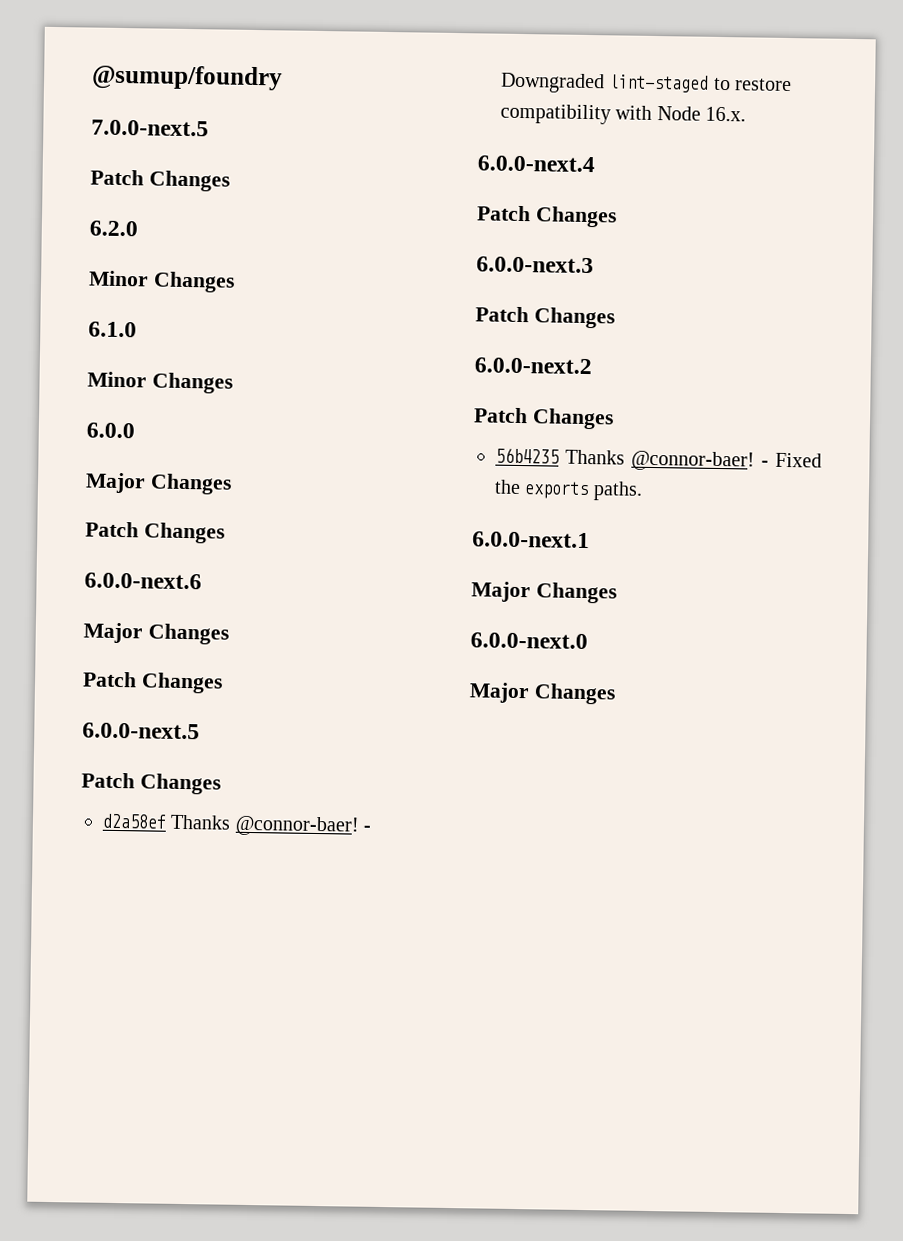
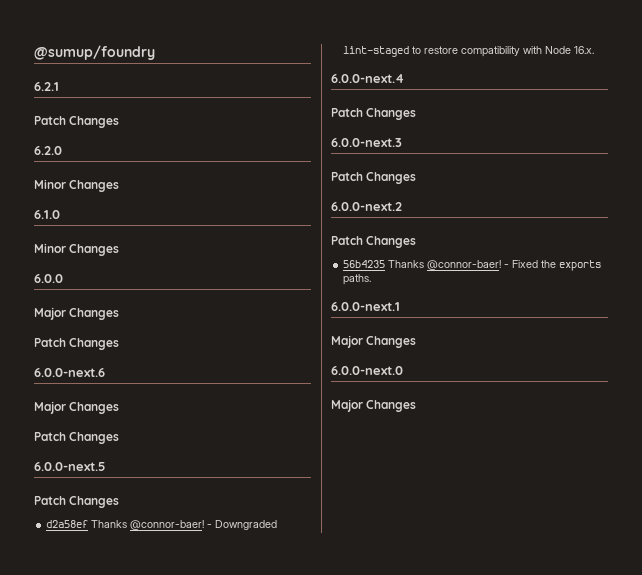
- 7.0.0-next.5
+ 6.2.1

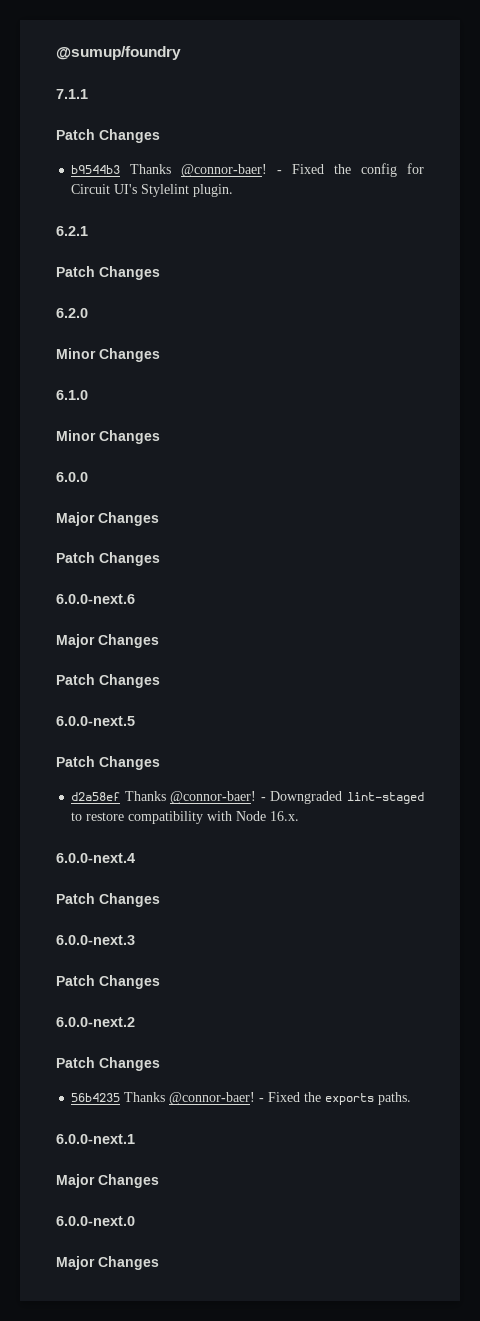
+ 7.1.1
+ Patch Changes
+ b9544b3 Thanks @connor-baer! - Fixed the config for Circuit UI's Stylelint plugin.

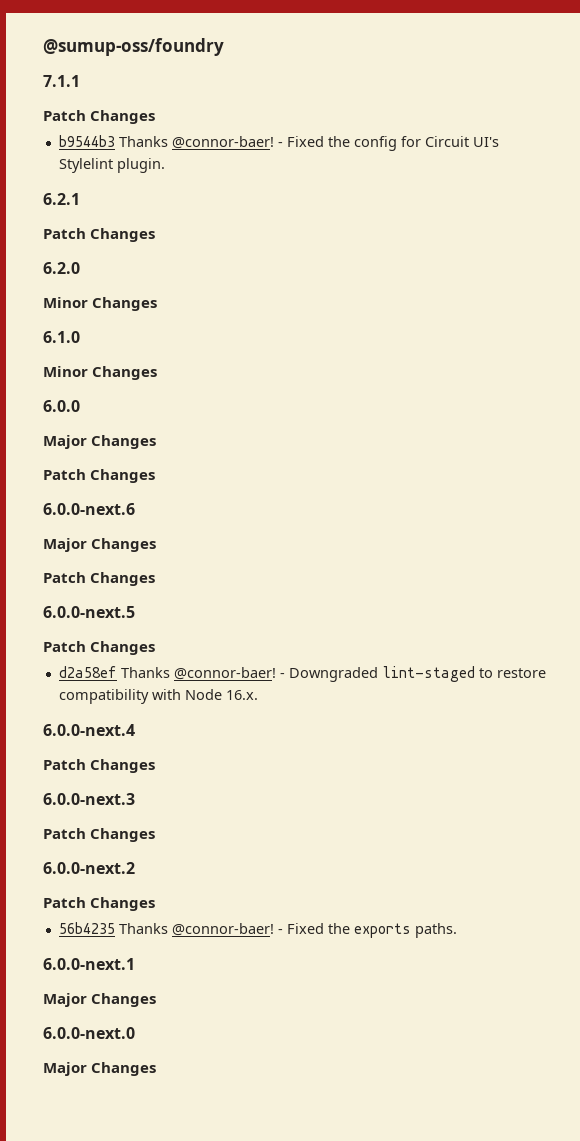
- @sumup/foundry
+ @sumup-oss/foundry

